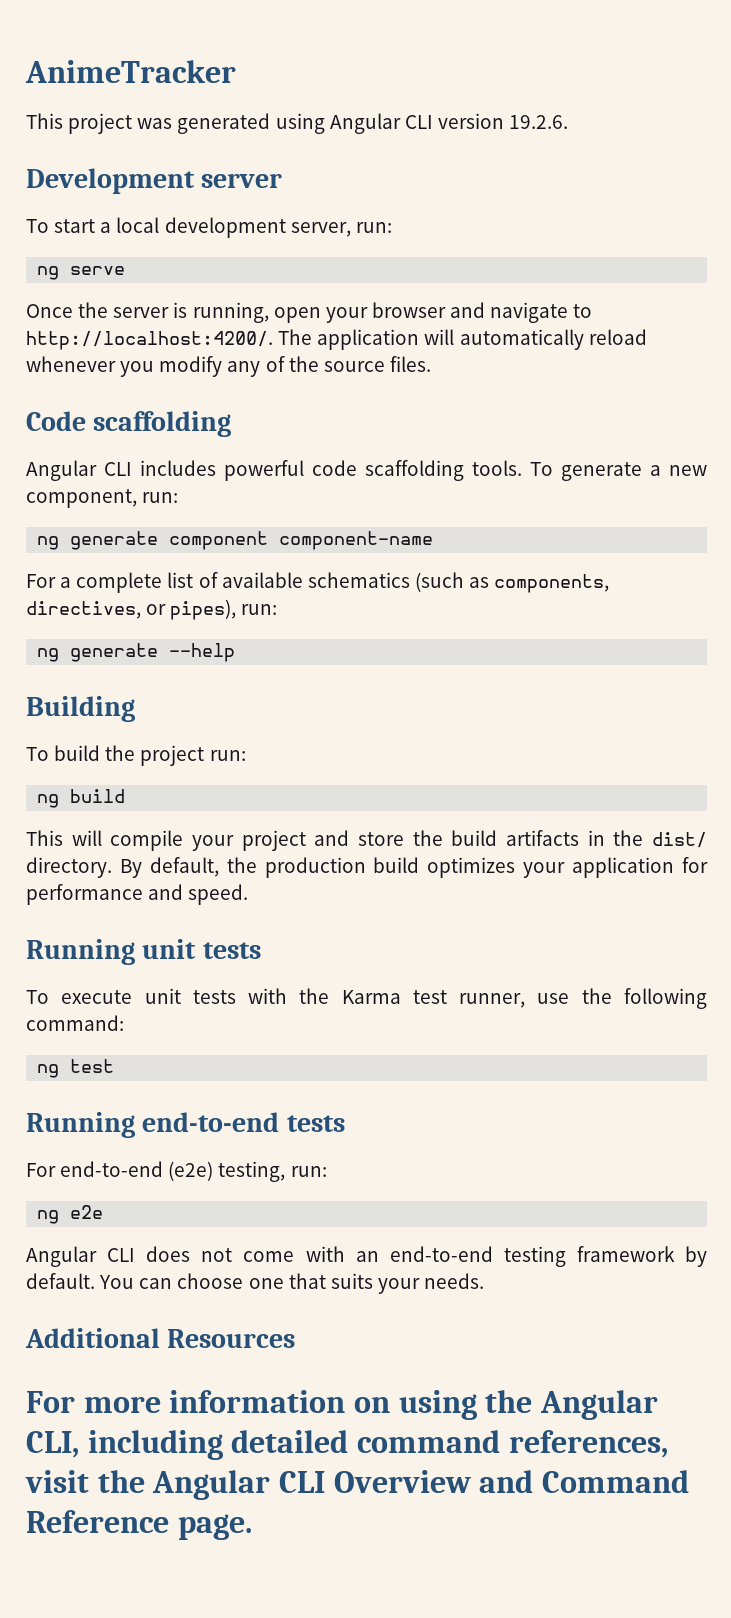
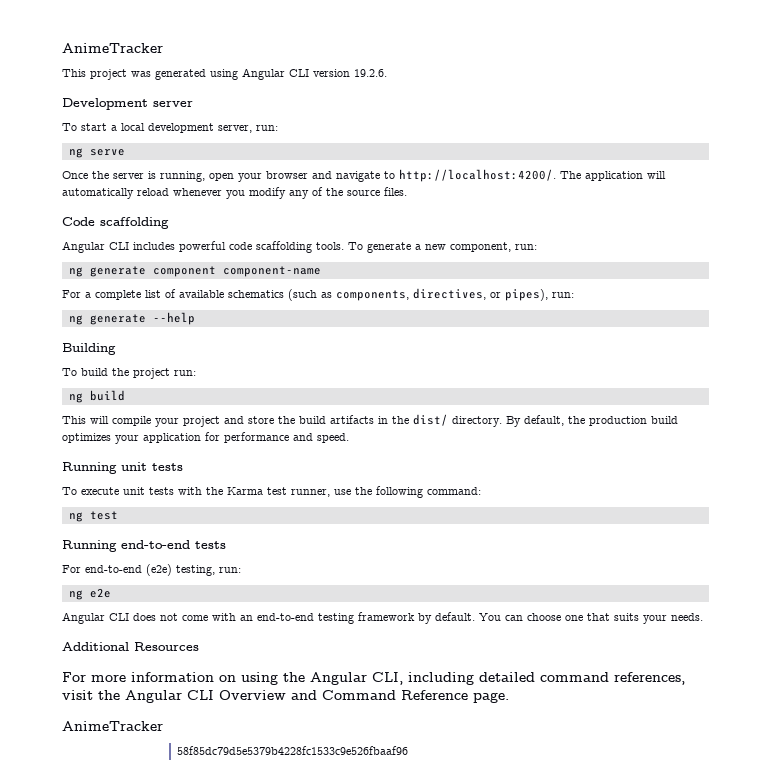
  For more information on using the Angular CLI, including detailed command references, visit the Angular CLI Overview and Command Reference page.
+ AnimeTracker
+ 58f85dc79d5e5379b4228fc1533c9e526fbaaf96

